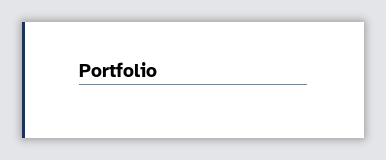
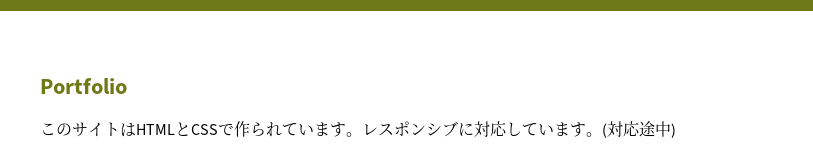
+ このサイトはHTMLとCSSで作られています。レスポンシブに対応しています。(対応途中)

